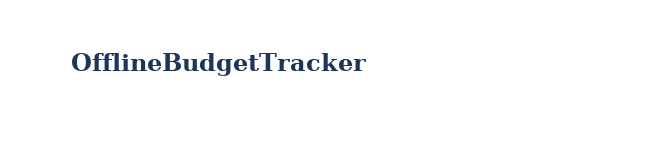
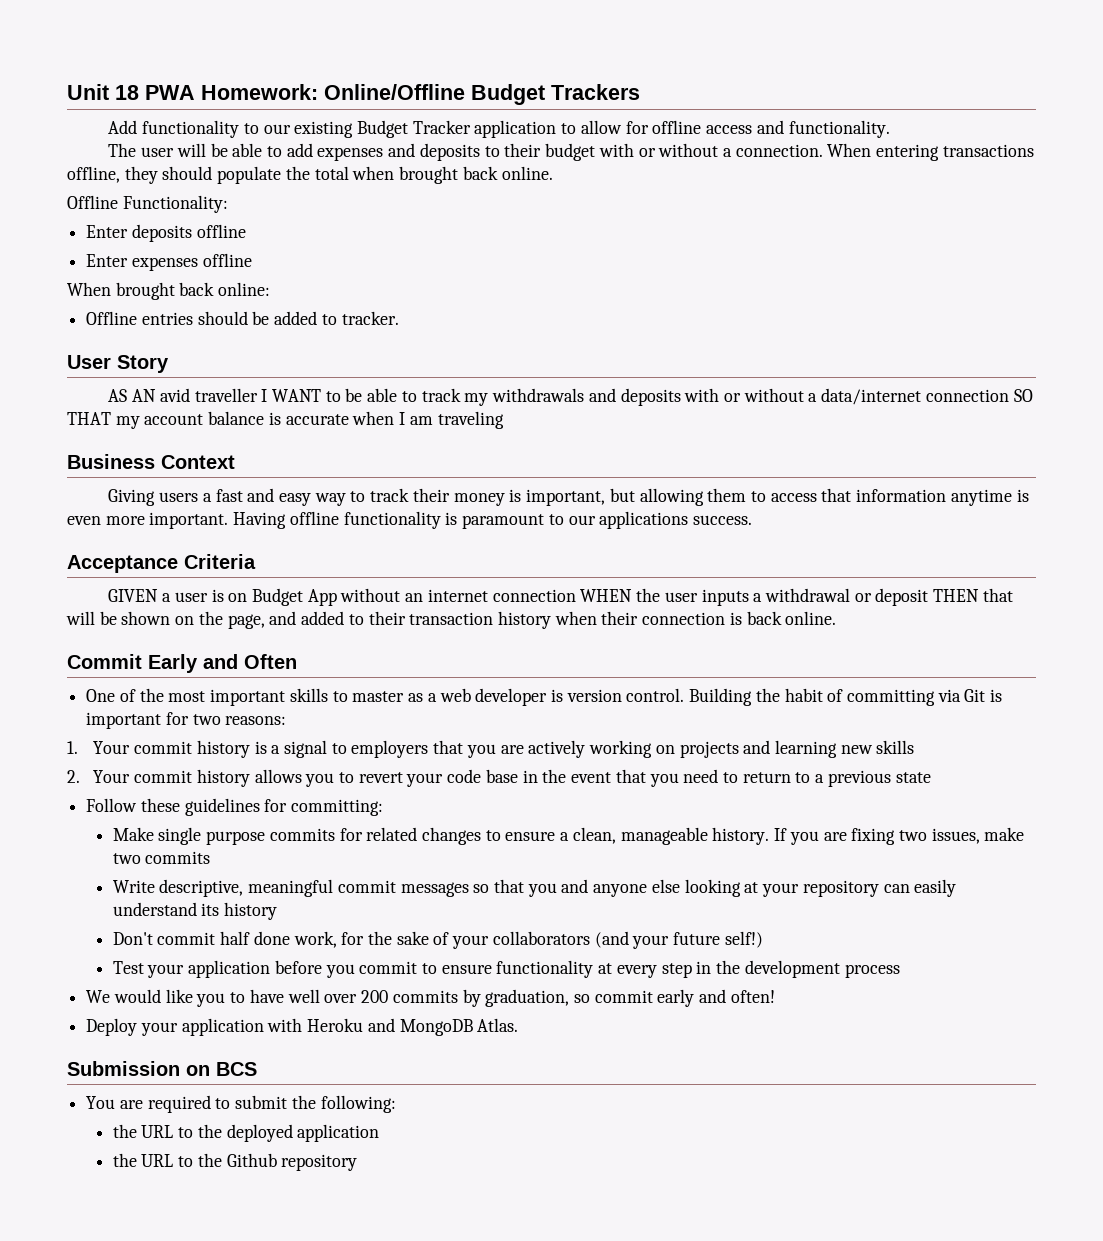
- OfflineBudgetTracker
+ Unit 18 PWA Homework: Online/Offline Budget Trackers
+ Add functionality to our existing Budget Tracker application to allow for offline access and functionality.
+ The user will be able to add expenses and deposits to their budget with or without a connection. When entering transactions offline, they should populate the total when brought back online.
+ Offline Functionality:
+ Enter deposits offline
+ Enter expenses offline
+ When brought back online:
+ Offline entries should be added to tracker.
+ User Story
+ AS AN avid traveller I WANT to be able to track my withdrawals and deposits with or without a data/internet connection SO THAT my account balance is accurate when I am traveling
+ Business Context
+ Giving users a fast and easy way to track their money is important, but allowing them to access that information anytime is even more important. Having offline functionality is paramount to our applications success.
+ Acceptance Criteria
+ GIVEN a user is on Budget App without an internet connection WHEN the user inputs a withdrawal or deposit THEN that will be shown on the page, and added to their transaction history when their connection is back online.
+ Commit Early and Often
+ One of the most important skills to master as a web developer is version control. Building the habit of committing via Git is important for two reasons:
+ 1. Your commit history is a signal to employers that you are actively working on projects and learning new skills
+ 2. Your commit history allows you to revert your code base in the event that you need to return to a previous state
+ Follow these guidelines for committing:
+ Make single purpose commits for related changes to ensure a clean, manageable history. If you are fixing two issues, make two commits
+ Write descriptive, meaningful commit messages so that you and anyone else looking at your repository can easily understand its history
+ Don't commit half done work, for the sake of your collaborators (and your future self!)
+ Test your application before you commit to ensure functionality at every step in the development process
+ We would like you to have well over 200 commits by graduation, so commit early and often!
+ Deploy your application with Heroku and MongoDB Atlas.
+ Submission on BCS
+ You are required to submit the following:
+ the URL to the deployed application
+ the URL to the Github repository

